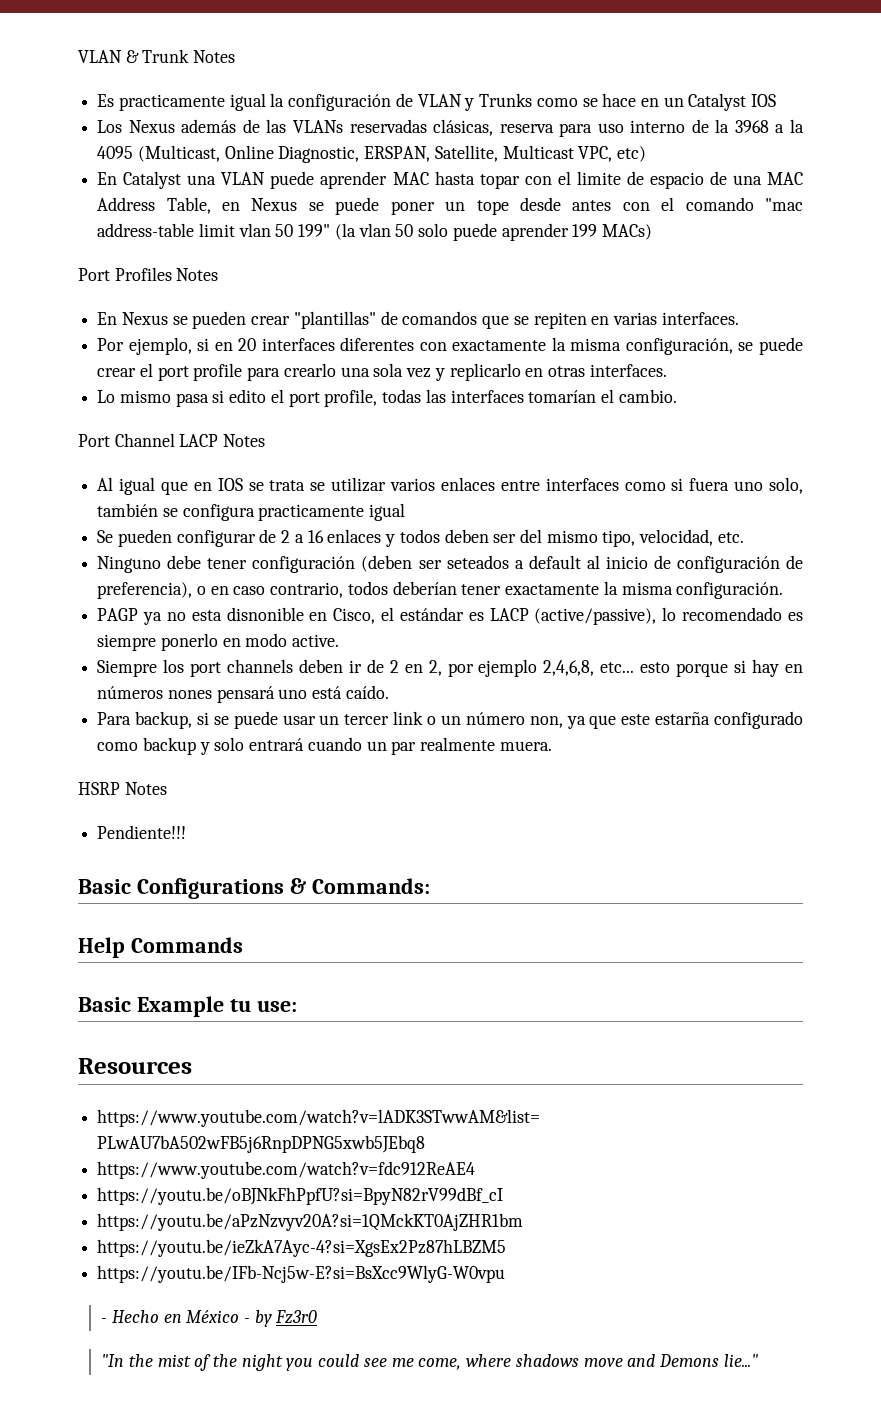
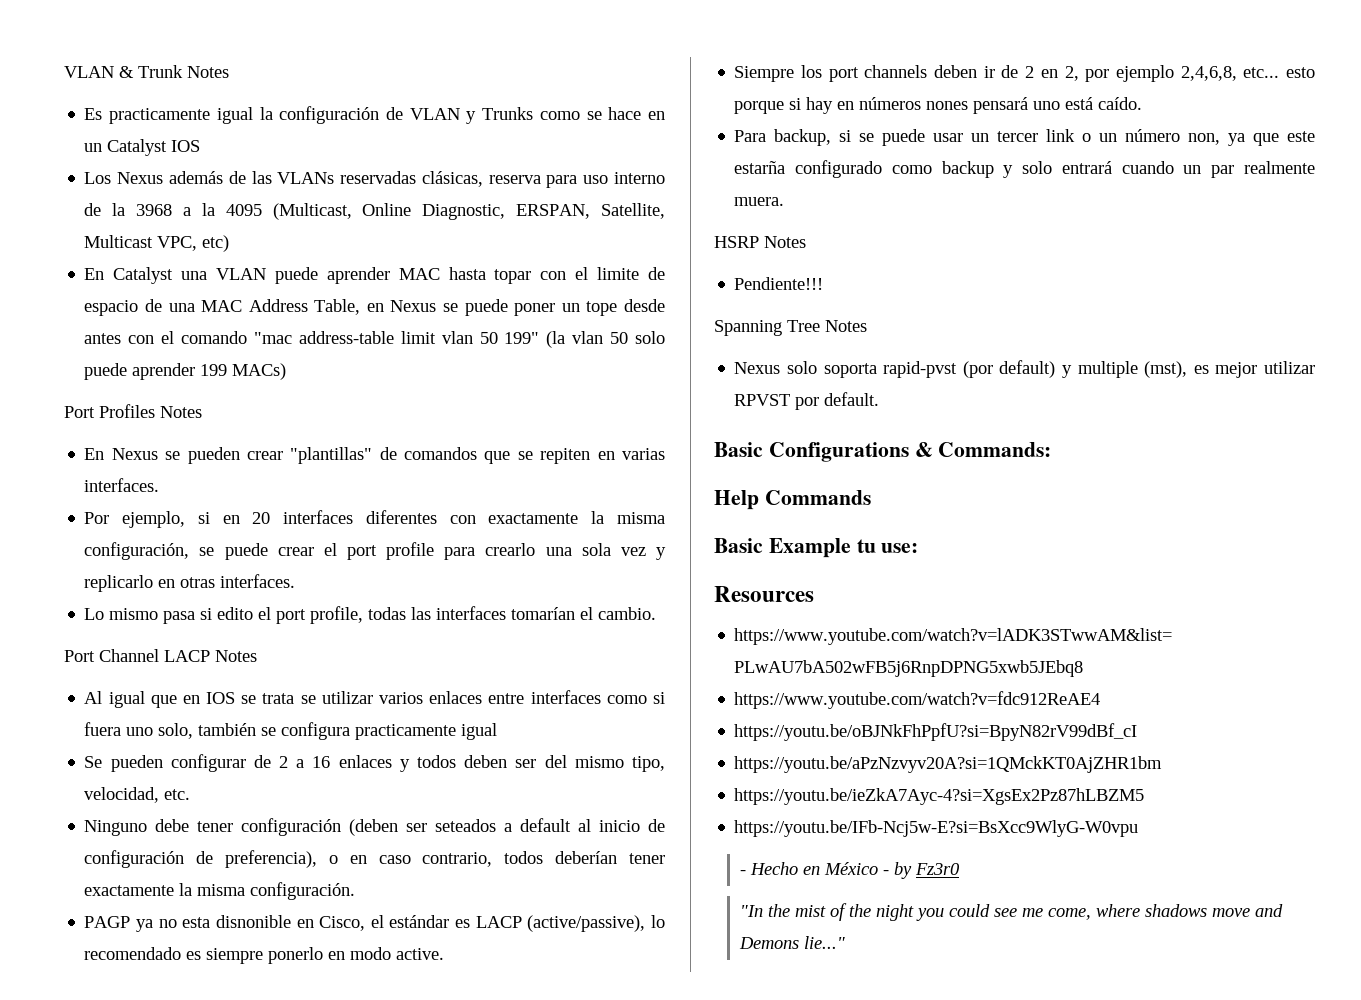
+ Spanning Tree Notes
+ Nexus solo soporta rapid-pvst (por default) y multiple (mst), es mejor utilizar RPVST por default.

